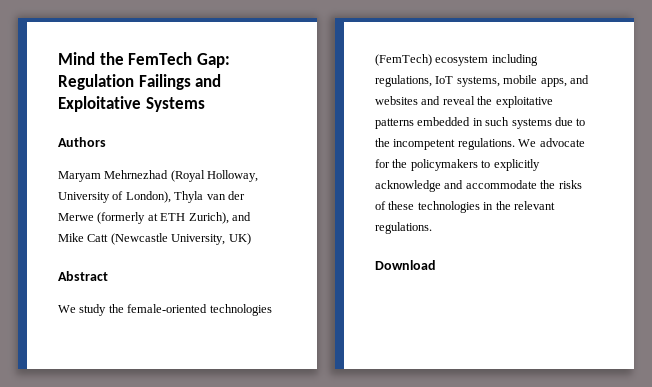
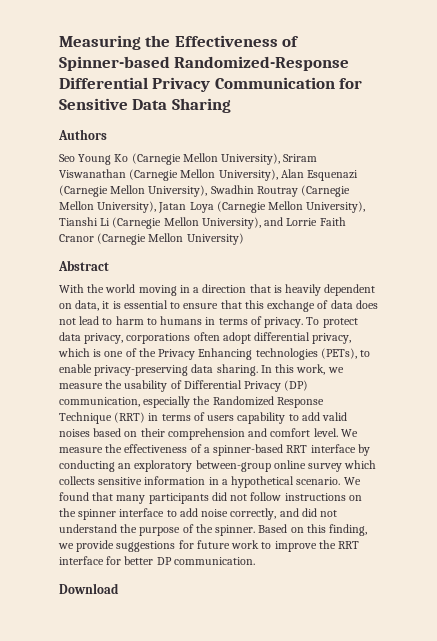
- Mind the FemTech Gap: Regulation Failings and Exploitative Systems
+ Measuring the Effectiveness of Spinner-based Randomized-Response Differential Privacy Communication for Sensitive Data Sharing
  Authors
- Maryam Mehrnezhad (Royal Holloway, University of London), Thyla van der Merwe (formerly at ETH Zurich), and Mike Catt (Newcastle University, UK)
+ Seo Young Ko (Carnegie Mellon University), Sriram Viswanathan (Carnegie Mellon University), Alan Esquenazi (Carnegie Mellon University), Swadhin Routray (Carnegie Mellon University), Jatan Loya (Carnegie Mellon University), Tianshi Li (Carnegie Mellon University), and Lorrie Faith Cranor (Carnegie Mellon University)
  Abstract
- We study the female-oriented technologies (FemTech) ecosystem including regulations, IoT systems, mobile apps, and websites and reveal the exploitative patterns embedded in such systems due to the incompetent regulations. We advocate for the policymakers to explicitly acknowledge and accommodate the risks of these technologies in the relevant regulations.
+ With the world moving in a direction that is heavily dependent on data, it is essential to ensure that this exchange of data does not lead to harm to humans in terms of privacy. To protect data privacy, corporations often adopt differential privacy, which is one of the Privacy Enhancing technologies (PETs), to enable privacy-preserving data sharing. In this work, we measure the usability of Differential Privacy (DP) communication, especially the Randomized Response Technique (RRT) in terms of users capability to add valid noises based on their comprehension and comfort level. We measure the effectiveness of a spinner-based RRT interface by conducting an exploratory between-group online survey which collects sensitive information in a hypothetical scenario. We found that many participants did not follow instructions on the spinner interface to add noise correctly, and did not understand the purpose of the spinner. Based on this finding, we provide suggestions for future work to improve the RRT interface for better DP communication.

